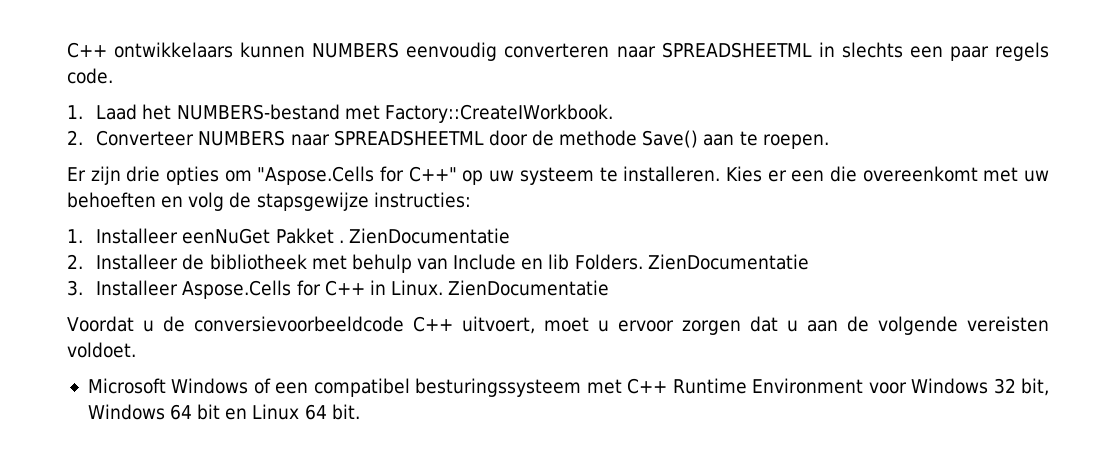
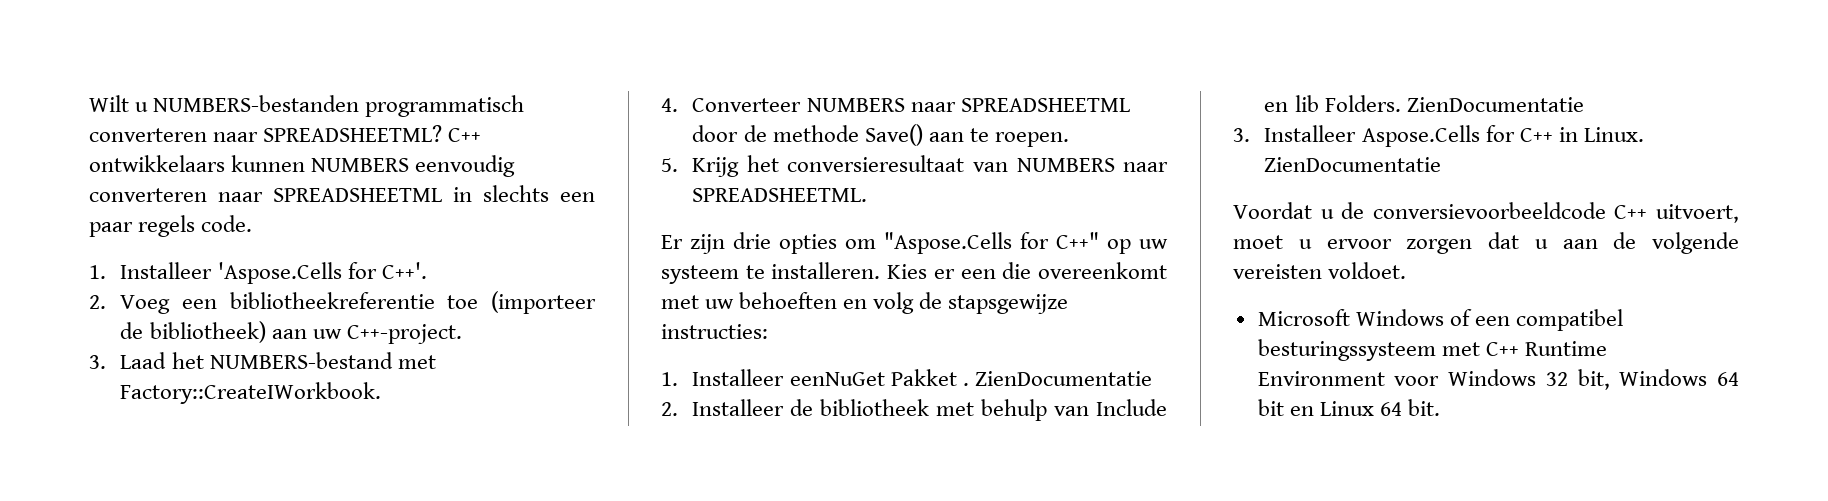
+ Wilt u NUMBERS-bestanden programmatisch converteren naar SPREADSHEETML?
- 1. Laad het NUMBERS-bestand met Factory::CreateIWorkbook.
+ 1. Installeer 'Aspose.Cells for C++'.
+ 2. Voeg een bibliotheekreferentie toe (importeer de bibliotheek) aan uw C++-project.
+ 3. Laad het NUMBERS-bestand met Factory::CreateIWorkbook.
- 2. Converteer NUMBERS naar SPREADSHEETML door de methode Save() aan te roepen.
+ 4. Converteer NUMBERS naar SPREADSHEETML door de methode Save() aan te roepen.
+ 5. Krijg het conversieresultaat van NUMBERS naar SPREADSHEETML.

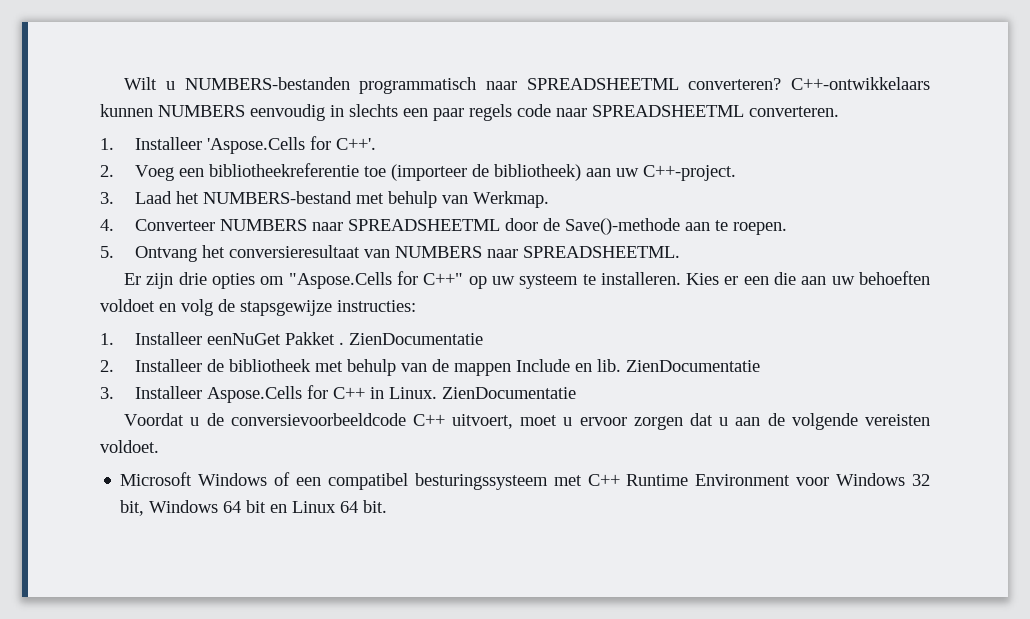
- Wilt u NUMBERS-bestanden programmatisch converteren naar SPREADSHEETML? C++ ontwikkelaars kunnen NUMBERS eenvoudig converteren naar SPREADSHEETML in slechts een paar regels code.
+ Wilt u NUMBERS-bestanden programmatisch naar SPREADSHEETML converteren? C++-ontwikkelaars kunnen NUMBERS eenvoudig in slechts een paar regels code naar SPREADSHEETML converteren.
- 3. Laad het NUMBERS-bestand met Factory::CreateIWorkbook.
+ 3. Laad het NUMBERS-bestand met behulp van Werkmap.
- 4. Converteer NUMBERS naar SPREADSHEETML door de methode Save() aan te roepen.
+ 4. Converteer NUMBERS naar SPREADSHEETML door de Save()-methode aan te roepen.
- 5. Krijg het conversieresultaat van NUMBERS naar SPREADSHEETML.
+ 5. Ontvang het conversieresultaat van NUMBERS naar SPREADSHEETML.
- Kies er een die overeenkomt met uw behoeften en volg de stapsgewijze instructies:
+ Kies er een die aan uw behoeften voldoet en volg de stapsgewijze instructies:
- 2. Installeer de bibliotheek met behulp van Include en lib Folders.
+ 2. Installeer de bibliotheek met behulp van de mappen Include en lib.

